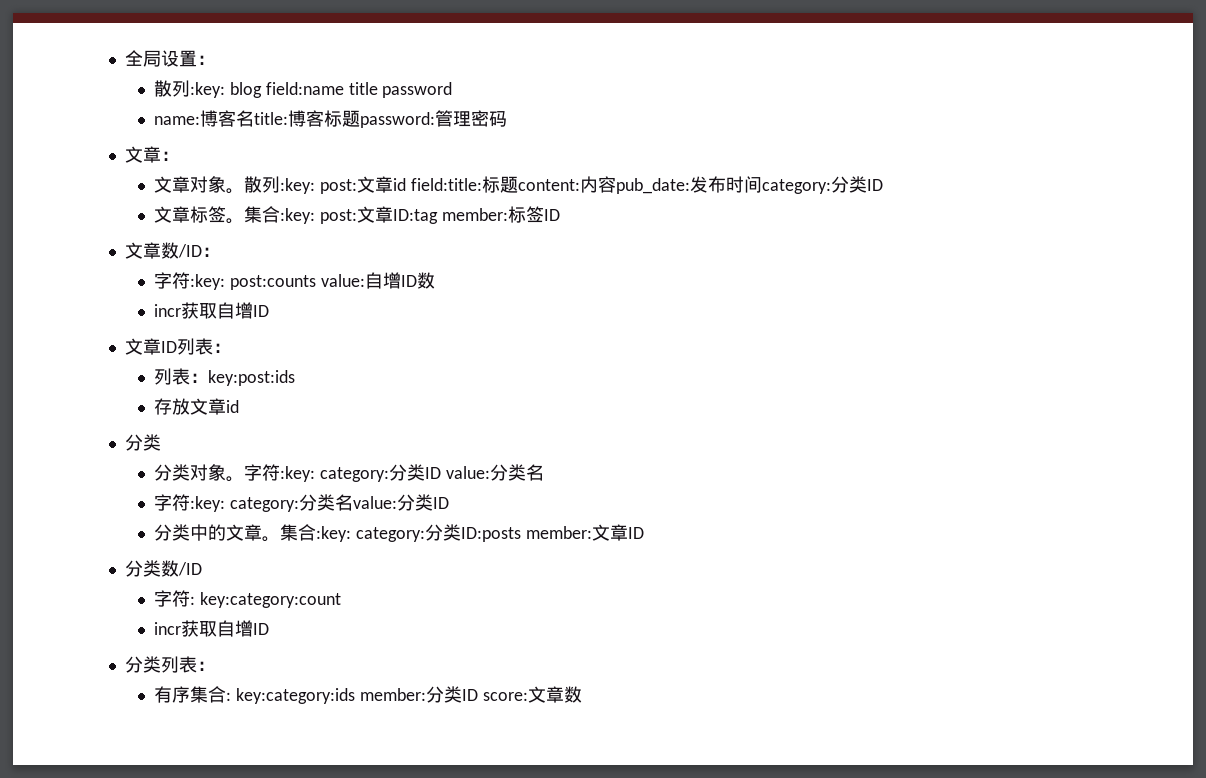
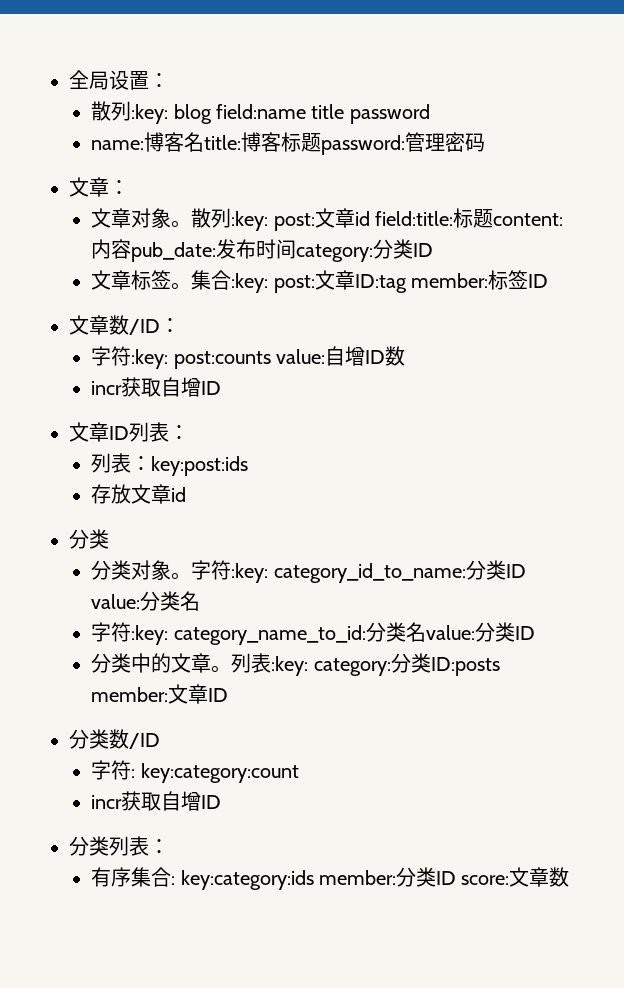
- 字符:key: category:分类ID value:分类名
+ 字符:key: category_id_to_name:分类ID value:分类名
- 字符:key: category:分类名value:分类ID
+ 字符:key: category_name_to_id:分类名value:分类ID
- 集合:key: category:分类ID:posts member:文章ID
+ 列表:key: category:分类ID:posts member:文章ID

